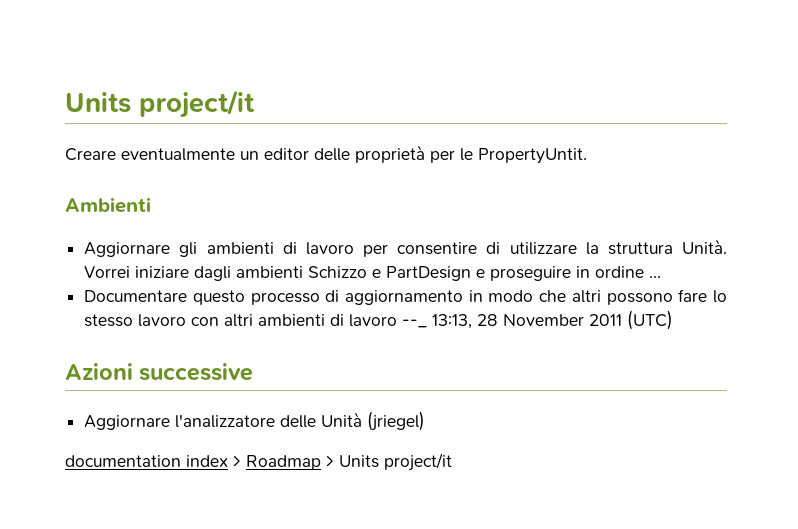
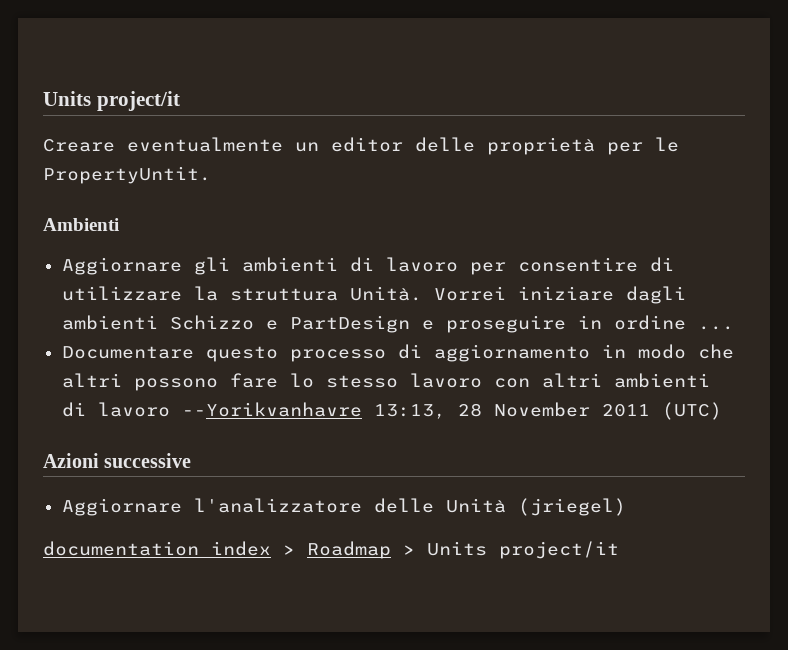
- Documentare questo processo di aggiornamento in modo che altri possono fare lo stesso lavoro con altri ambienti di lavoro --_ 13:13, 28 November 2011 (UTC)
+ Documentare questo processo di aggiornamento in modo che altri possono fare lo stesso lavoro con altri ambienti di lavoro --Yorikvanhavre 13:13, 28 November 2011 (UTC)

